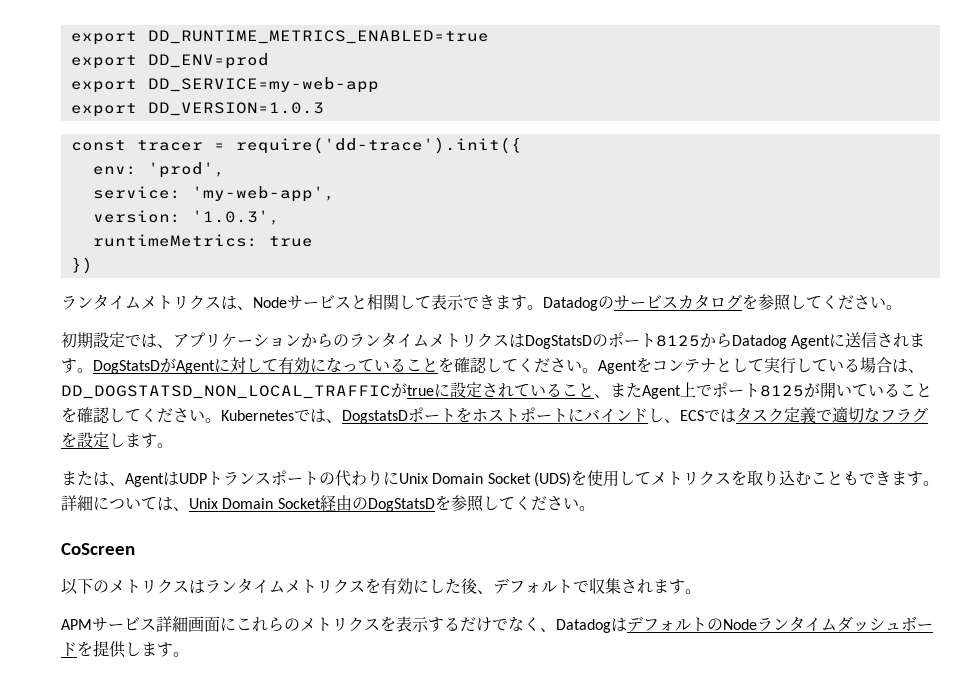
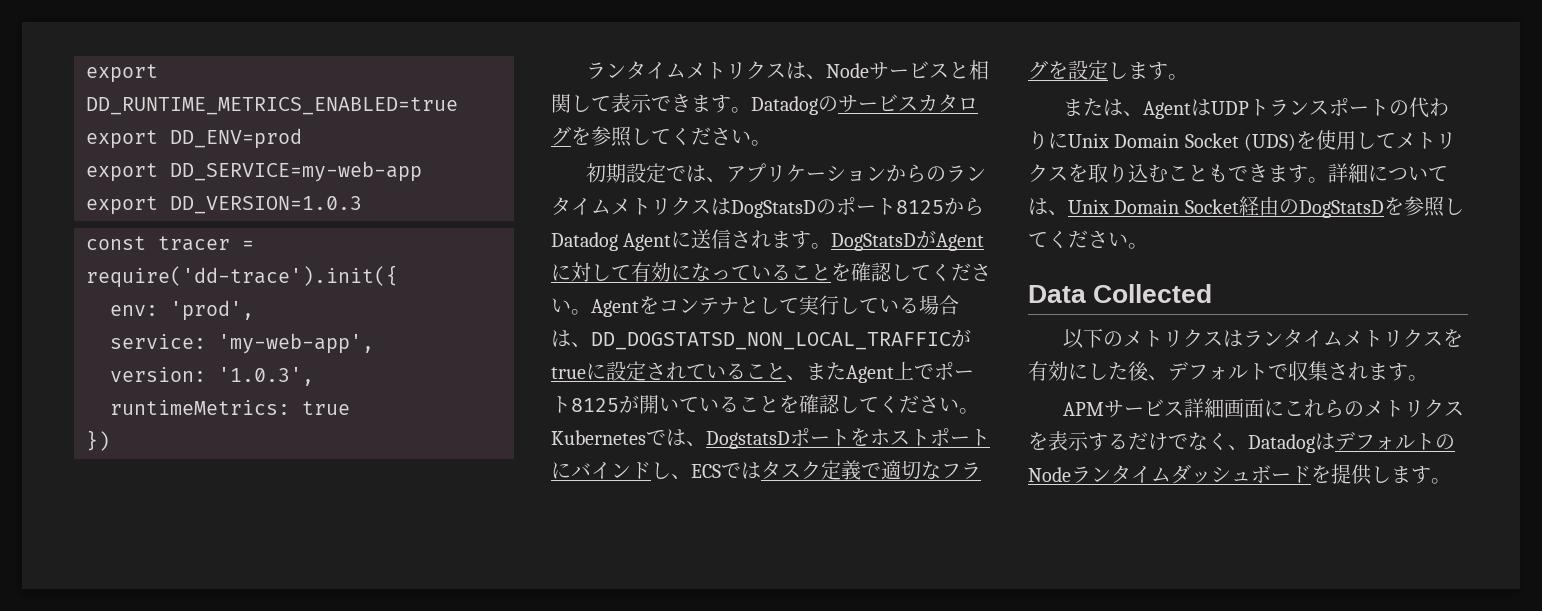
- CoScreen
+ Data Collected

